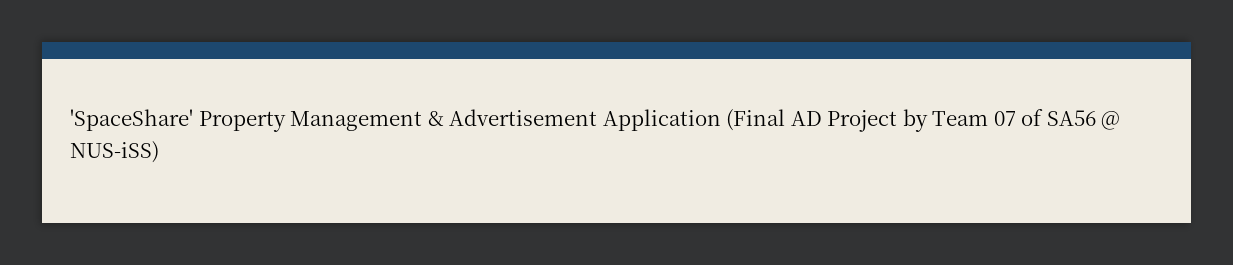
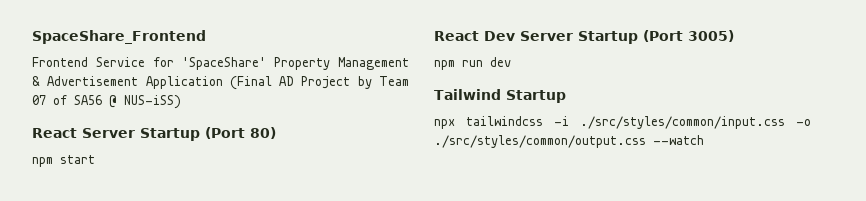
- 'SpaceShare' Property Management & Advertisement Application (Final AD Project by Team 07 of SA56 @ NUS-iSS)
+ SpaceShare_Frontend
+ Frontend Service for 'SpaceShare' Property Management & Advertisement Application (Final AD Project by Team 07 of SA56 @ NUS-iSS)
+ React Server Startup (Port 80)
+ npm start
+ React Dev Server Startup (Port 3005)
+ npm run dev
+ Tailwind Startup
+ npx tailwindcss -i ./src/styles/common/input.css -o ./src/styles/common/output.css --watch

